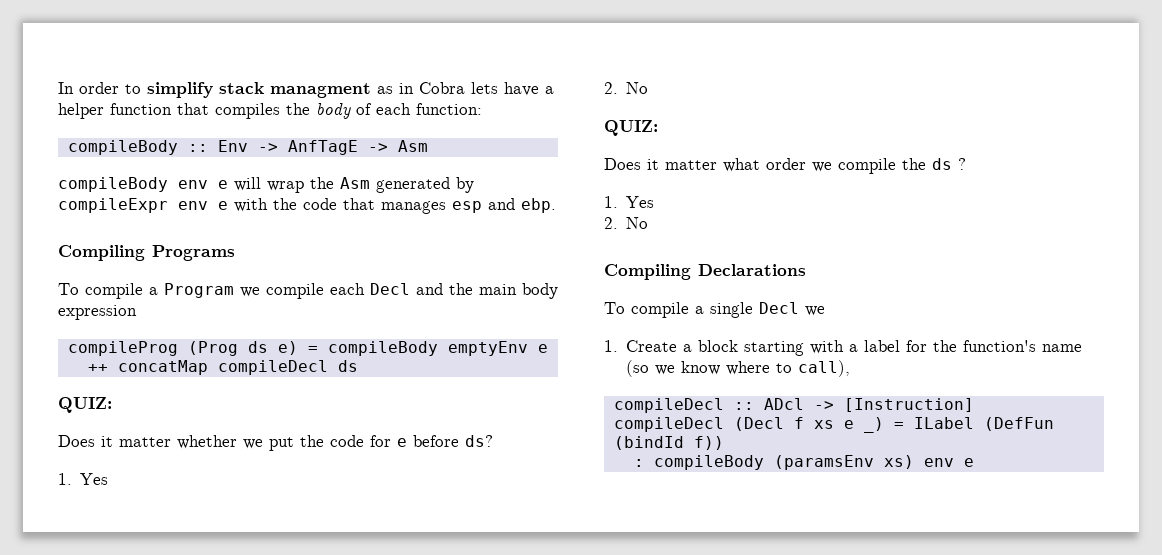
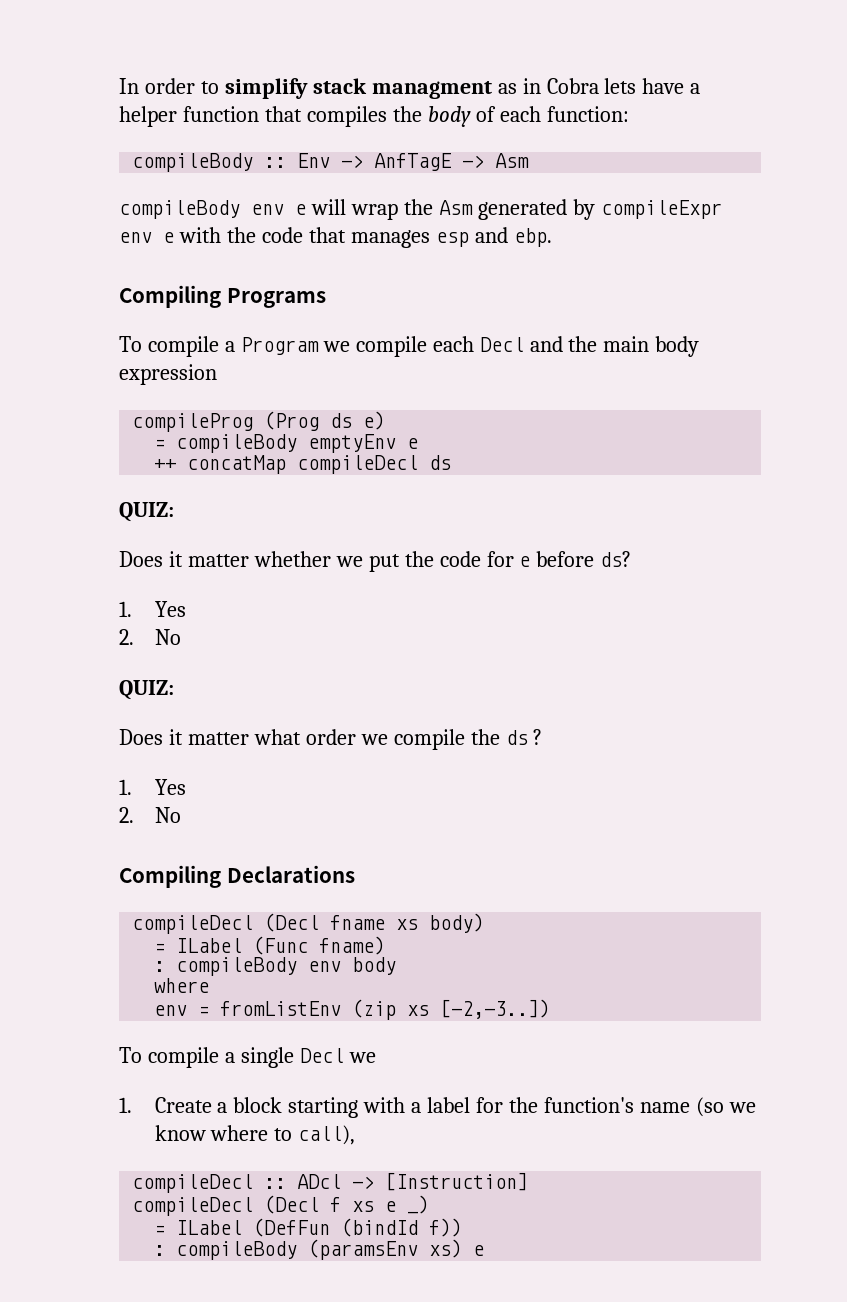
- compileProg (Prog ds e) = compileBody emptyEnv e
+ compileProg (Prog ds e)
+ = compileBody emptyEnv e
+ compileDecl (Decl fname xs body)
+ = ILabel (Func fname)
+ : compileBody env body
+ where
+ env = fromListEnv (zip xs [-2,-3..])
- compileDecl (Decl f xs e _) = ILabel (DefFun (bindId f))
+ compileDecl (Decl f xs e _)
+ = ILabel (DefFun (bindId f))
- : compileBody (paramsEnv xs) env e
+ : compileBody (paramsEnv xs) e

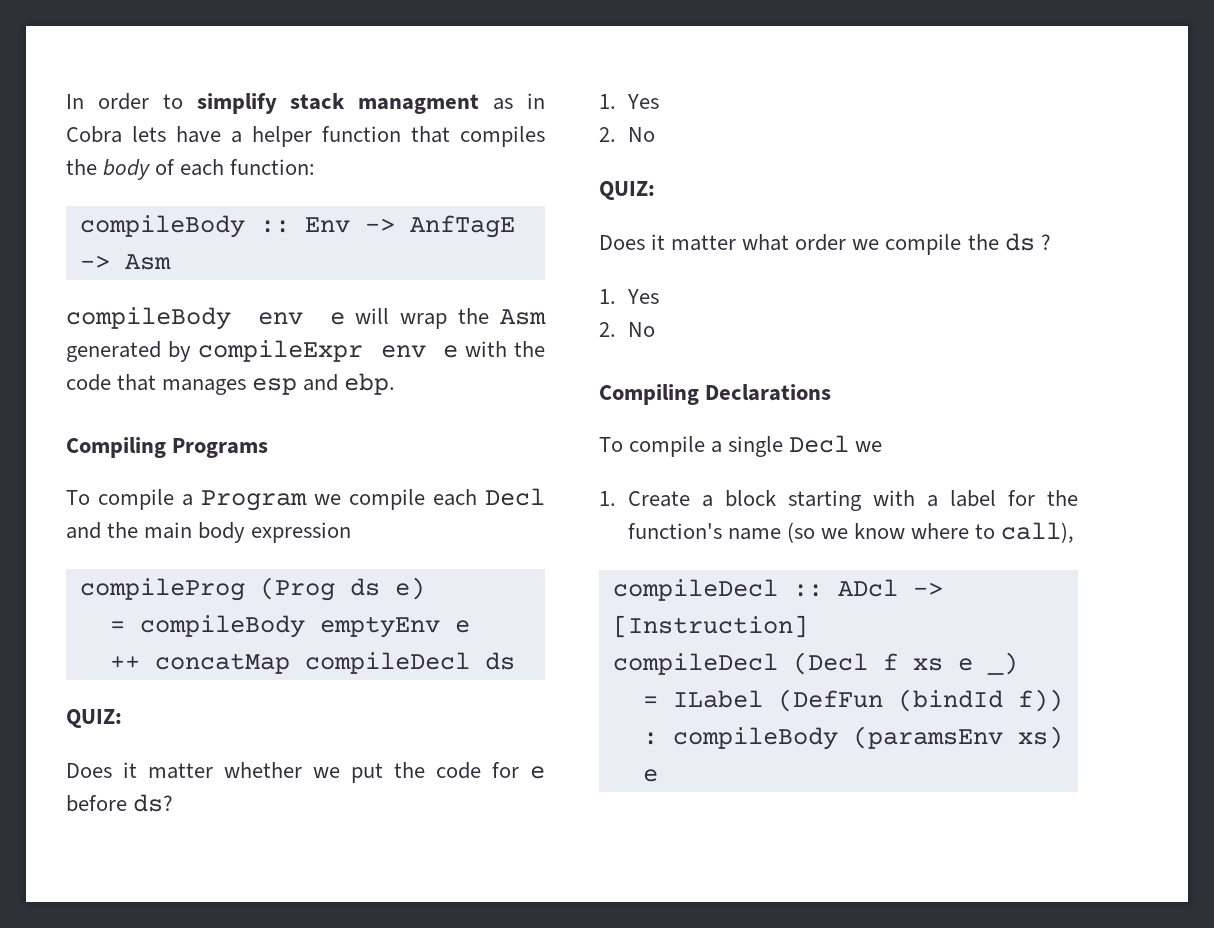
- compileDecl (Decl fname xs body)
- = ILabel (Func fname)
- : compileBody env body
- where
- env = fromListEnv (zip xs [-2,-3..])

